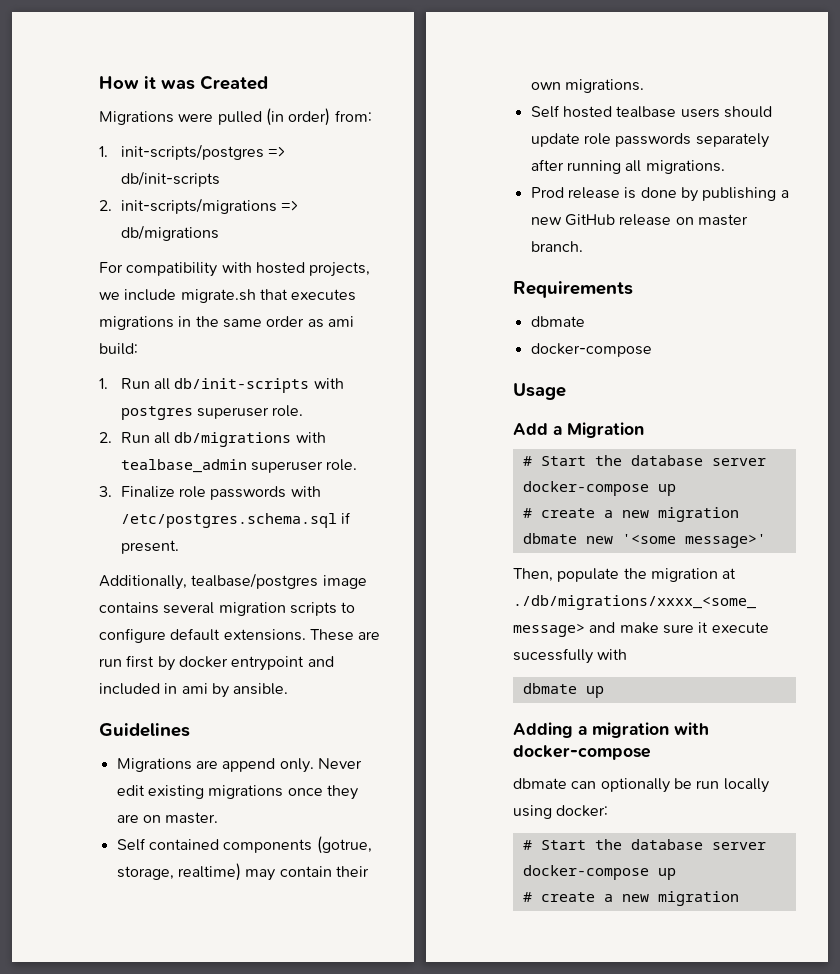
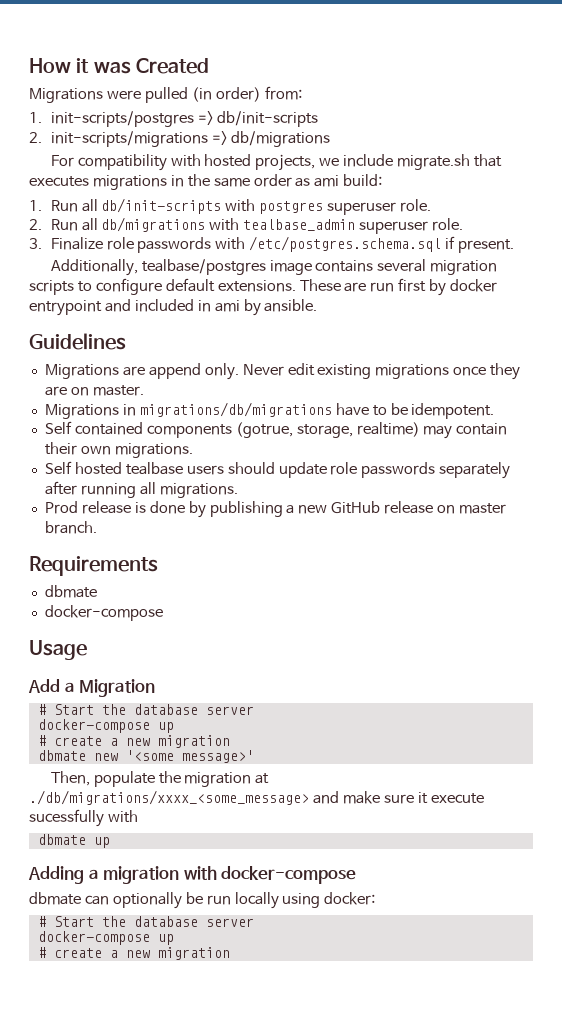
+ Migrations in migrations/db/migrations have to be idempotent.

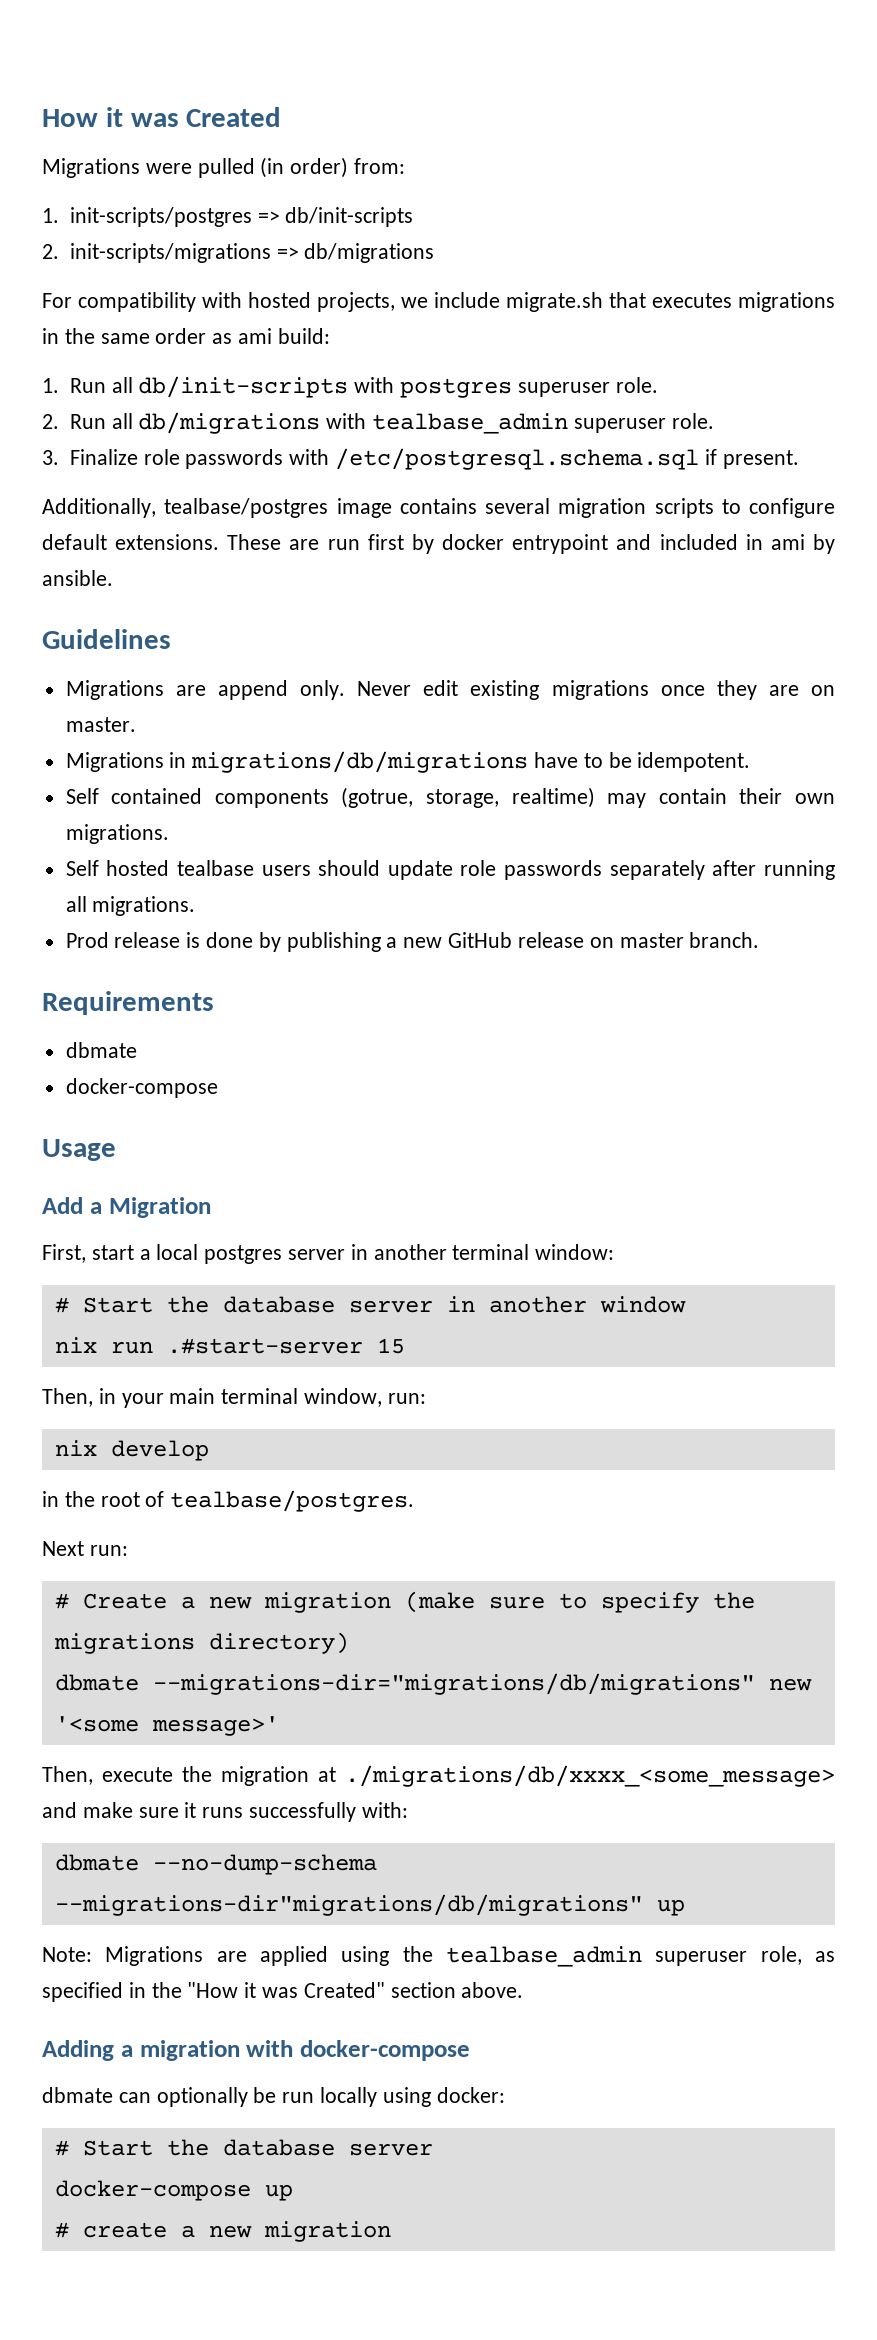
- 3. Finalize role passwords with /etc/postgres.schema.sql if present.
+ 3. Finalize role passwords with /etc/postgresql.schema.sql if present.
  Add a Migration
- # Start the database server
- docker-compose up
- # create a new migration
- dbmate new '<some message>'
+ First, start a local postgres server in another terminal window:
+ # Start the database server in another window
+ nix run .#start-server 15
+ Then, in your main terminal window, run:
+ nix develop
+ in the root of tealbase/postgres.
+ Next run:
+ # Create a new migration (make sure to specify the migrations directory)
+ dbmate --migrations-dir="migrations/db/migrations" new '<some message>'
- Then, populate the migration at ./db/migrations/xxxx_<some_message> and make sure it execute sucessfully with
- dbmate up
+ Then, execute the migration at ./migrations/db/xxxx_<some_message> and make sure it runs successfully with:
+ dbmate --no-dump-schema --migrations-dir"migrations/db/migrations" up
+ Note: Migrations are applied using the tealbase_admin superuser role, as specified in the "How it was Created" section above.

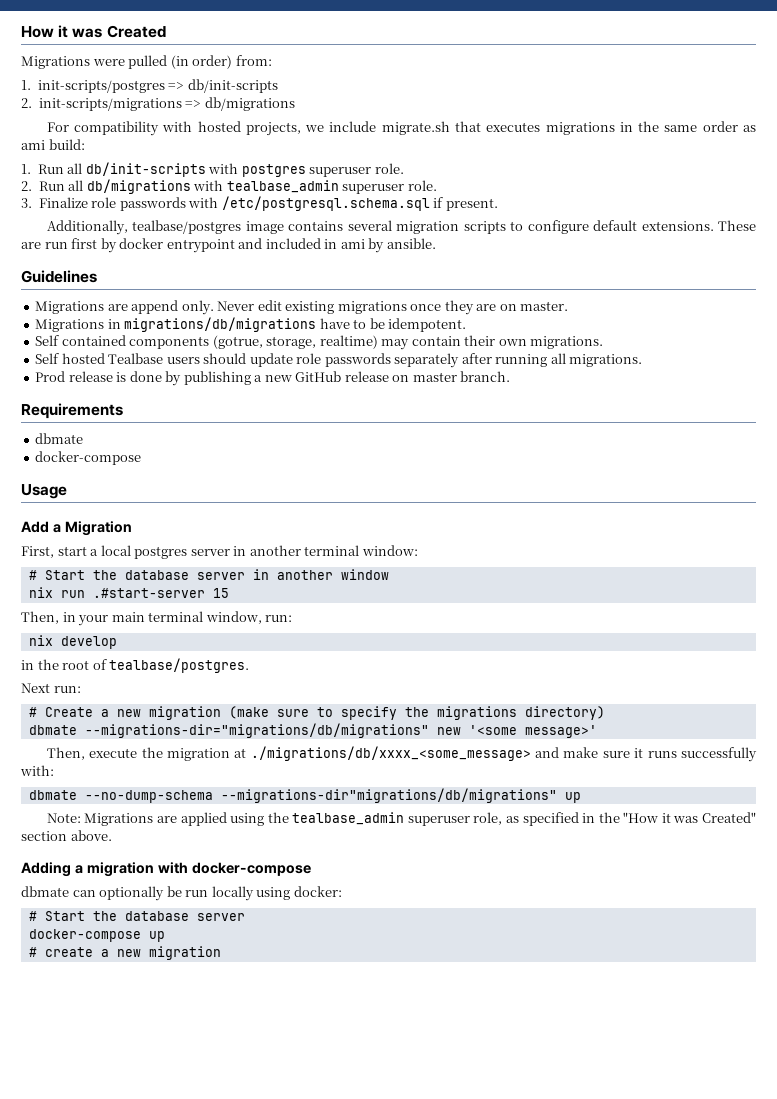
- Self hosted tealbase users should update role passwords separately after running all migrations.
+ Self hosted Tealbase users should update role passwords separately after running all migrations.

